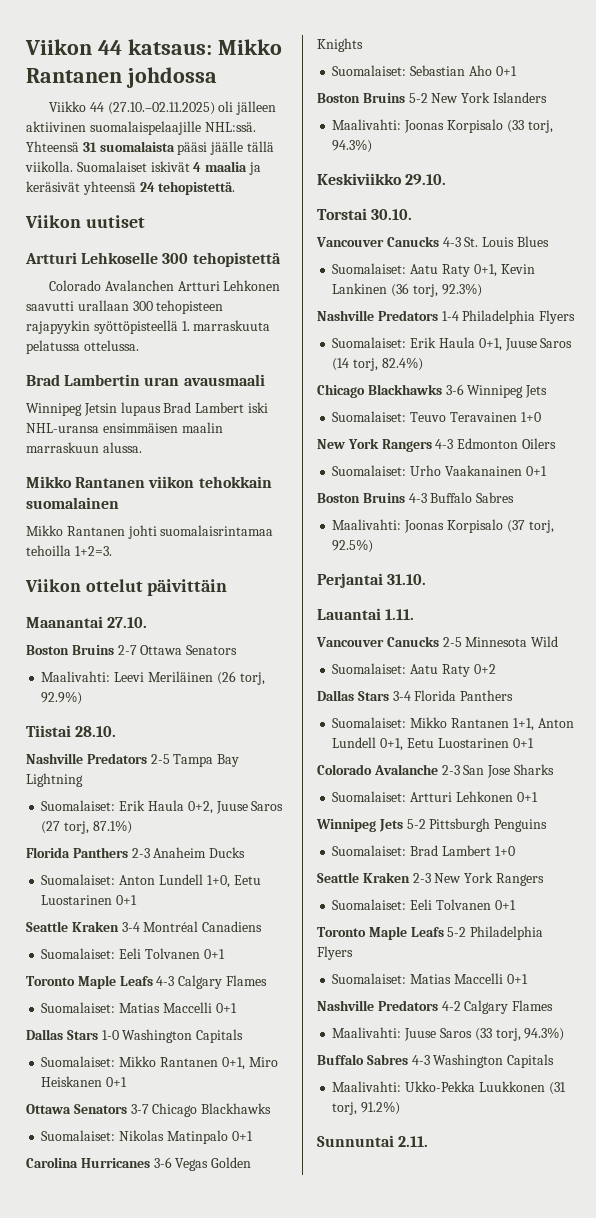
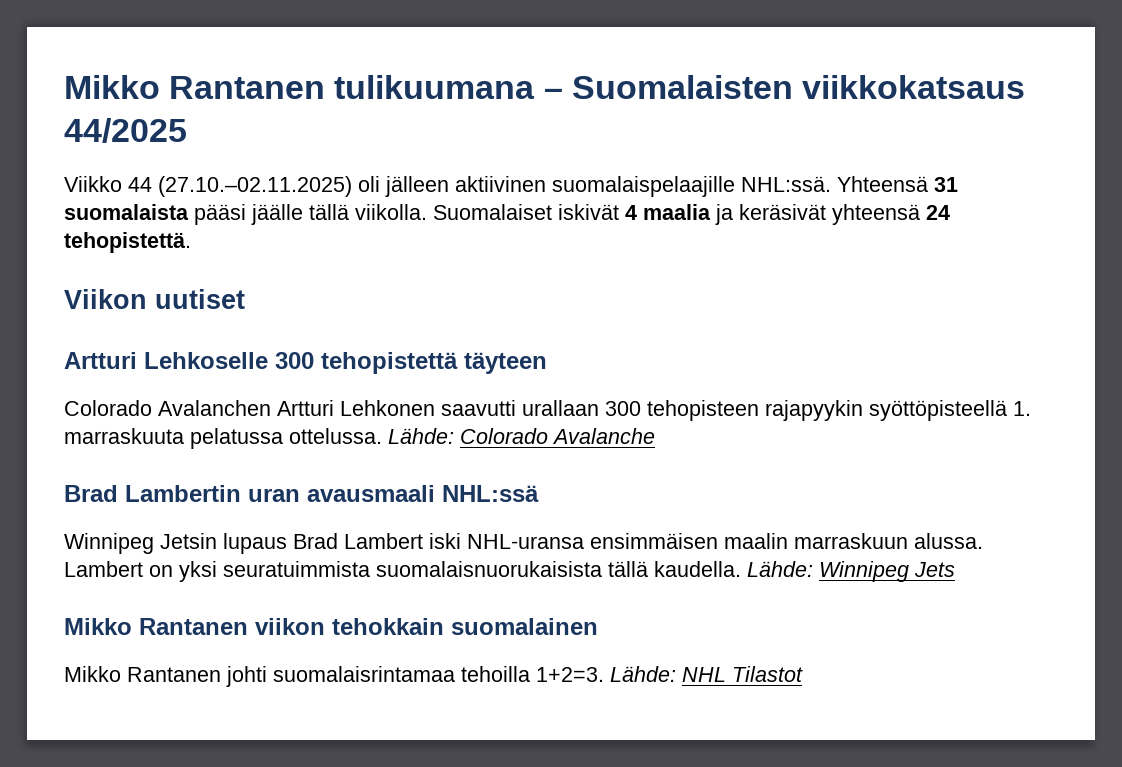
- Viikon 44 katsaus: Mikko Rantanen johdossa
+ Mikko Rantanen tulikuumana – Suomalaisten viikkokatsaus 44/2025
- Artturi Lehkoselle 300 tehopistettä
+ Artturi Lehkoselle 300 tehopistettä täyteen
+ Lähde: Colorado Avalanche
- Brad Lambertin uran avausmaali
+ Brad Lambertin uran avausmaali NHL:ssä
+ Lambert on yksi seuratuimmista suomalaisnuorukaisista tällä kaudella. Lähde: Winnipeg Jets
- Mikko Rantanen johti suomalaisrintamaa tehoilla 1+2=3.
- Viikon ottelut päivittäin
- Maanantai 27.10.
- Boston Bruins 2-7 Ottawa Senators
- Maalivahti: Leevi Meriläinen (26 torj, 92.9%)
- Tiistai 28.10.
- Nashville Predators 2-5 Tampa Bay Lightning
- Suomalaiset: Erik Haula 0+2, Juuse Saros (27 torj, 87.1%)
- Florida Panthers 2-3 Anaheim Ducks
- Suomalaiset: Anton Lundell 1+0, Eetu Luostarinen 0+1
- Seattle Kraken 3-4 Montréal Canadiens
- Suomalaiset: Eeli Tolvanen 0+1
- Toronto Maple Leafs 4-3 Calgary Flames
- Suomalaiset: Matias Maccelli 0+1
- Dallas Stars 1-0 Washington Capitals
- Suomalaiset: Mikko Rantanen 0+1, Miro Heiskanen 0+1
- Ottawa Senators 3-7 Chicago Blackhawks
- Suomalaiset: Nikolas Matinpalo 0+1
- Carolina Hurricanes 3-6 Vegas Golden Knights
- Suomalaiset: Sebastian Aho 0+1
- Boston Bruins 5-2 New York Islanders
- Maalivahti: Joonas Korpisalo (33 torj, 94.3%)
- Keskiviikko 29.10.
- Torstai 30.10.
- Vancouver Canucks 4-3 St. Louis Blues
- Suomalaiset: Aatu Raty 0+1, Kevin Lankinen (36 torj, 92.3%)
- Nashville Predators 1-4 Philadelphia Flyers
- Suomalaiset: Erik Haula 0+1, Juuse Saros (14 torj, 82.4%)
- Chicago Blackhawks 3-6 Winnipeg Jets
- Suomalaiset: Teuvo Teravainen 1+0
- New York Rangers 4-3 Edmonton Oilers
- Suomalaiset: Urho Vaakanainen 0+1
- Boston Bruins 4-3 Buffalo Sabres
- Maalivahti: Joonas Korpisalo (37 torj, 92.5%)
- Perjantai 31.10.
- Lauantai 1.11.
- Vancouver Canucks 2-5 Minnesota Wild
- Suomalaiset: Aatu Raty 0+2
- Dallas Stars 3-4 Florida Panthers
- Suomalaiset: Mikko Rantanen 1+1, Anton Lundell 0+1, Eetu Luostarinen 0+1
- Colorado Avalanche 2-3 San Jose Sharks
- Suomalaiset: Artturi Lehkonen 0+1
- Winnipeg Jets 5-2 Pittsburgh Penguins
- Suomalaiset: Brad Lambert 1+0
- Seattle Kraken 2-3 New York Rangers
- Suomalaiset: Eeli Tolvanen 0+1
- Toronto Maple Leafs 5-2 Philadelphia Flyers
- Suomalaiset: Matias Maccelli 0+1
- Nashville Predators 4-2 Calgary Flames
- Maalivahti: Juuse Saros (33 torj, 94.3%)
- Buffalo Sabres 4-3 Washington Capitals
- Maalivahti: Ukko-Pekka Luukkonen (31 torj, 91.2%)
- Sunnuntai 2.11.
+ Mikko Rantanen johti suomalaisrintamaa tehoilla 1+2=3. Lähde: NHL Tilastot

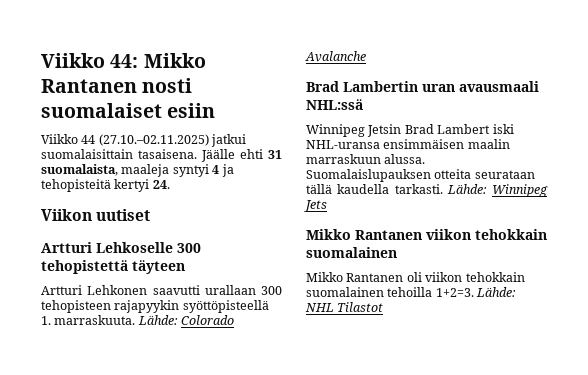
- Mikko Rantanen tulikuumana – Suomalaisten viikkokatsaus 44/2025
- Viikko 44 (27.10.–02.11.2025) oli jälleen aktiivinen suomalaispelaajille NHL:ssä. Yhteensä 31 suomalaista pääsi jäälle tällä viikolla. Suomalaiset iskivät 4 maalia ja keräsivät yhteensä 24 tehopistettä.
+ Viikko 44: Mikko Rantanen nosti suomalaiset esiin
+ Viikko 44 (27.10.–02.11.2025) jatkui suomalaisittain tasaisena. Jäälle ehti 31 suomalaista, maaleja syntyi 4 ja tehopisteitä kertyi 24.
- Colorado Avalanchen Artturi Lehkonen saavutti urallaan 300 tehopisteen rajapyykin syöttöpisteellä 1. marraskuuta pelatussa ottelussa.
+ Artturi Lehkonen saavutti urallaan 300 tehopisteen rajapyykin syöttöpisteellä 1. marraskuuta.
- Winnipeg Jetsin lupaus Brad Lambert iski NHL-uransa ensimmäisen maalin marraskuun alussa.
+ Winnipeg Jetsin Brad Lambert iski NHL-uransa ensimmäisen maalin marraskuun alussa.
- Lambert on yksi seuratuimmista suomalaisnuorukaisista tällä kaudella.
+ Suomalaislupauksen otteita seurataan tällä kaudella tarkasti.
- Mikko Rantanen johti suomalaisrintamaa tehoilla 1+2=3.
+ Mikko Rantanen oli viikon tehokkain suomalainen tehoilla 1+2=3.

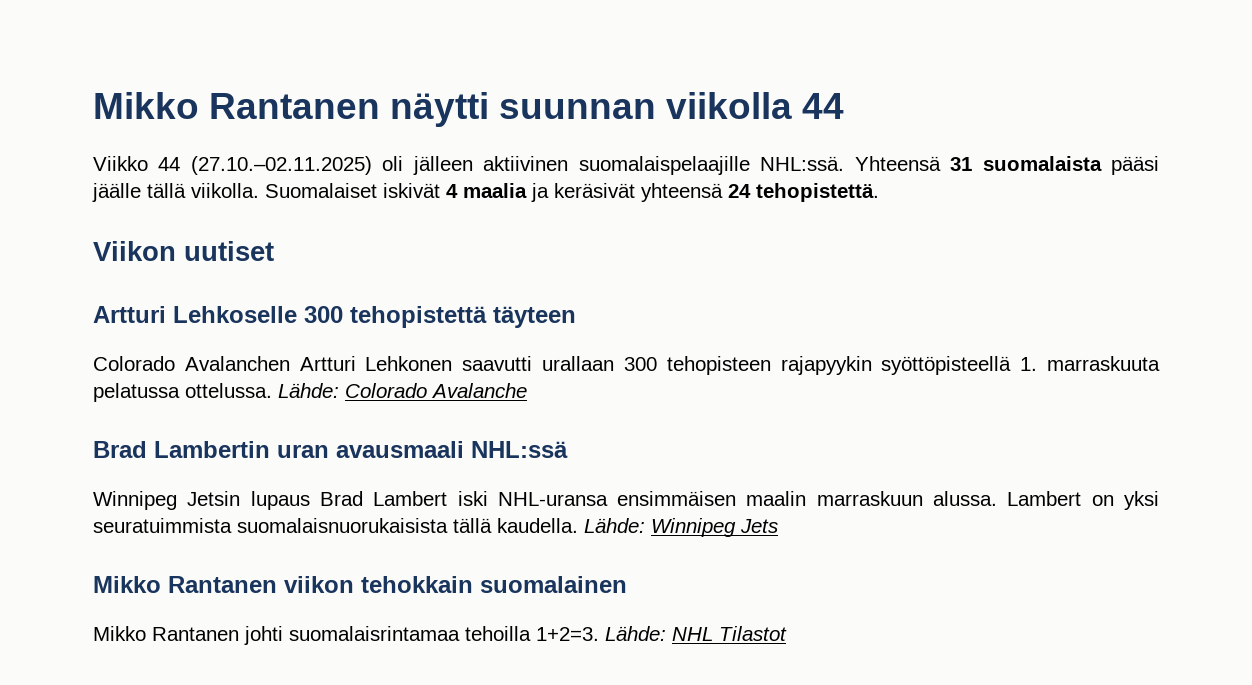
- Viikko 44: Mikko Rantanen nosti suomalaiset esiin
- Viikko 44 (27.10.–02.11.2025) jatkui suomalaisittain tasaisena. Jäälle ehti 31 suomalaista, maaleja syntyi 4 ja tehopisteitä kertyi 24.
+ Mikko Rantanen näytti suunnan viikolla 44
+ Viikko 44 (27.10.–02.11.2025) oli jälleen aktiivinen suomalaispelaajille NHL:ssä. Yhteensä 31 suomalaista pääsi jäälle tällä viikolla. Suomalaiset iskivät 4 maalia ja keräsivät yhteensä 24 tehopistettä.
- Artturi Lehkonen saavutti urallaan 300 tehopisteen rajapyykin syöttöpisteellä 1. marraskuuta.
+ Colorado Avalanchen Artturi Lehkonen saavutti urallaan 300 tehopisteen rajapyykin syöttöpisteellä 1. marraskuuta pelatussa ottelussa.
- Winnipeg Jetsin Brad Lambert iski NHL-uransa ensimmäisen maalin marraskuun alussa.
+ Winnipeg Jetsin lupaus Brad Lambert iski NHL-uransa ensimmäisen maalin marraskuun alussa.
- Suomalaislupauksen otteita seurataan tällä kaudella tarkasti.
+ Lambert on yksi seuratuimmista suomalaisnuorukaisista tällä kaudella.
- Mikko Rantanen oli viikon tehokkain suomalainen tehoilla 1+2=3.
+ Mikko Rantanen johti suomalaisrintamaa tehoilla 1+2=3.

